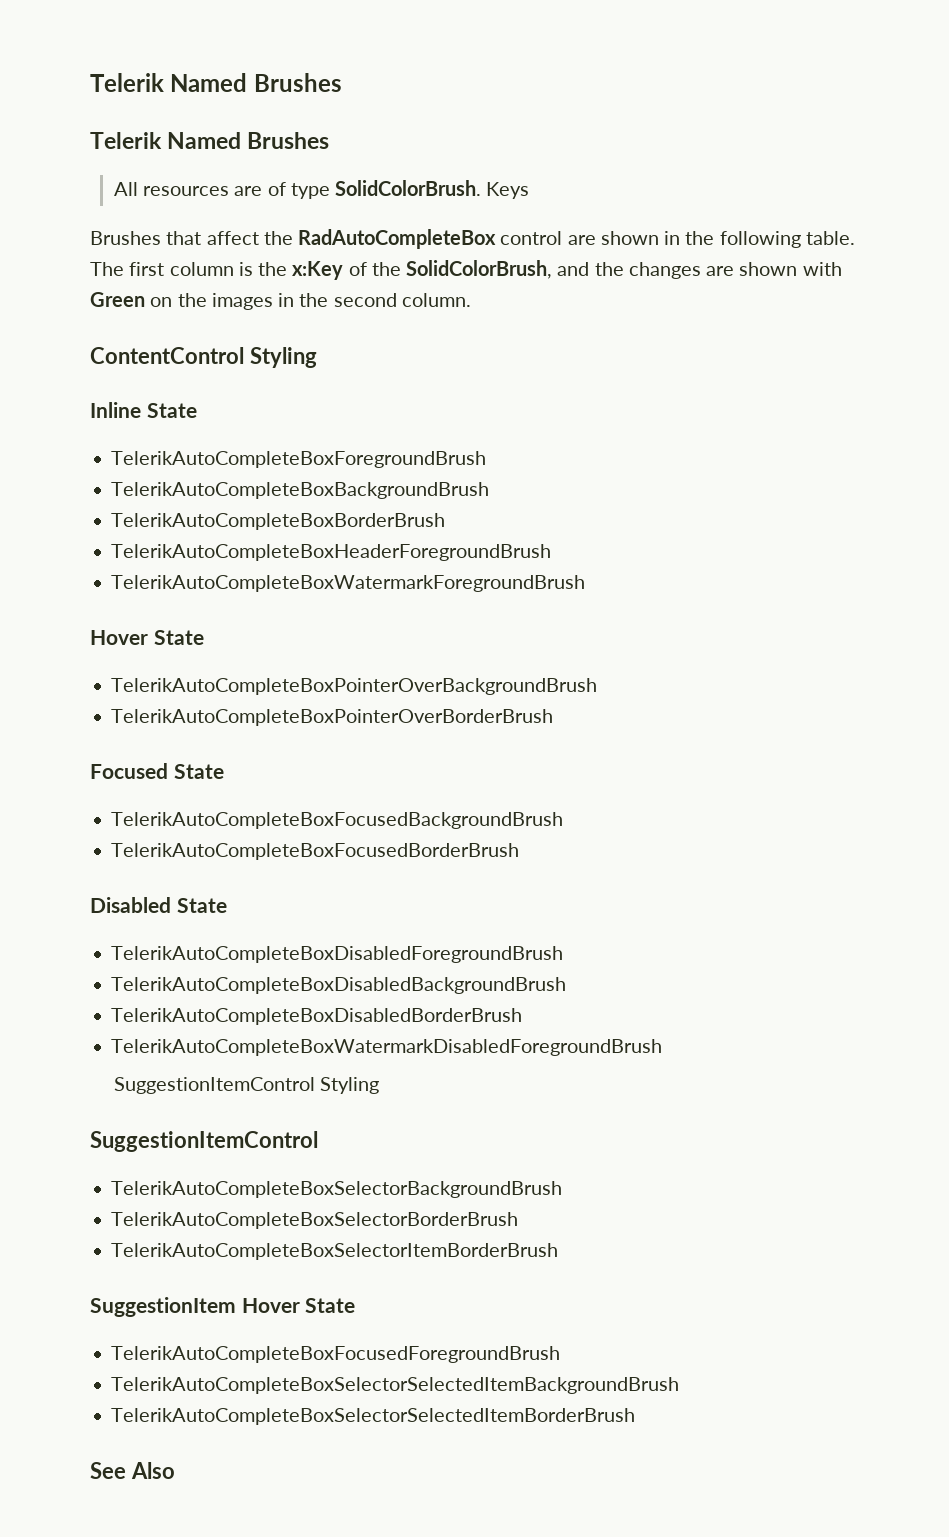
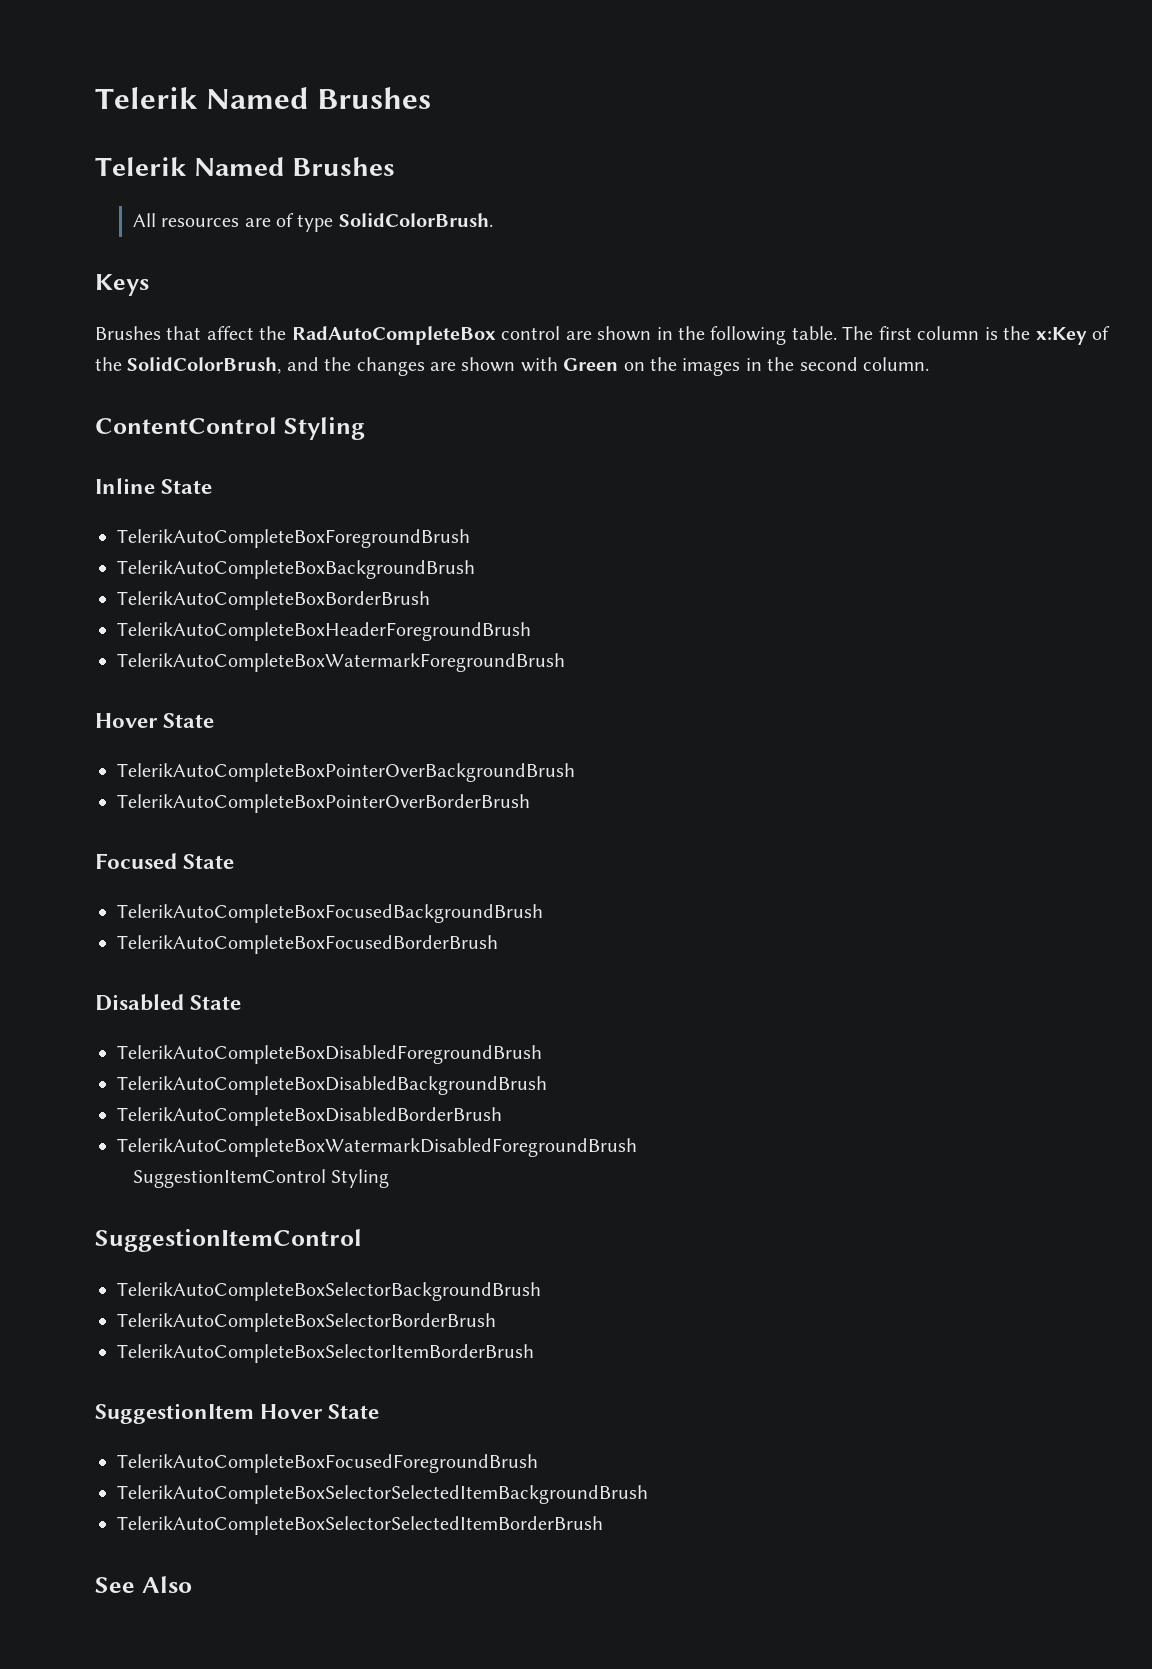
- All resources are of type SolidColorBrush. Keys
+ All resources are of type SolidColorBrush.
+ Keys

